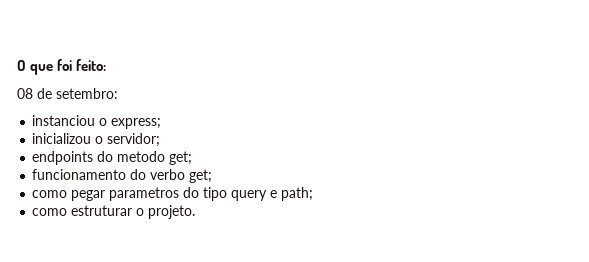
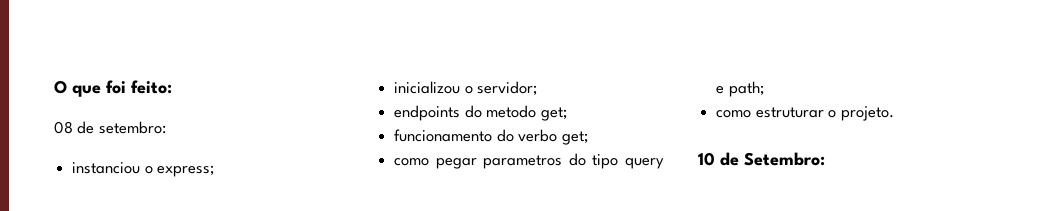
+ 10 de Setembro:

